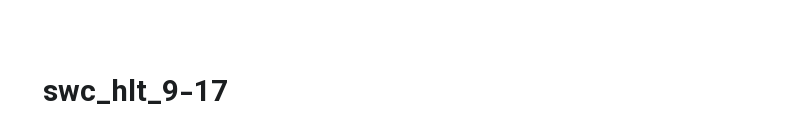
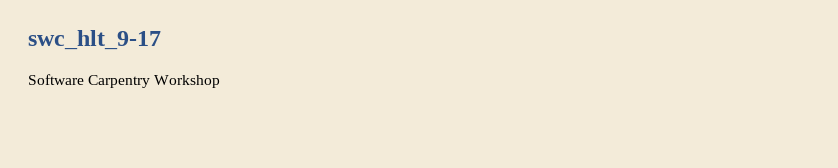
+ Software Carpentry Workshop

